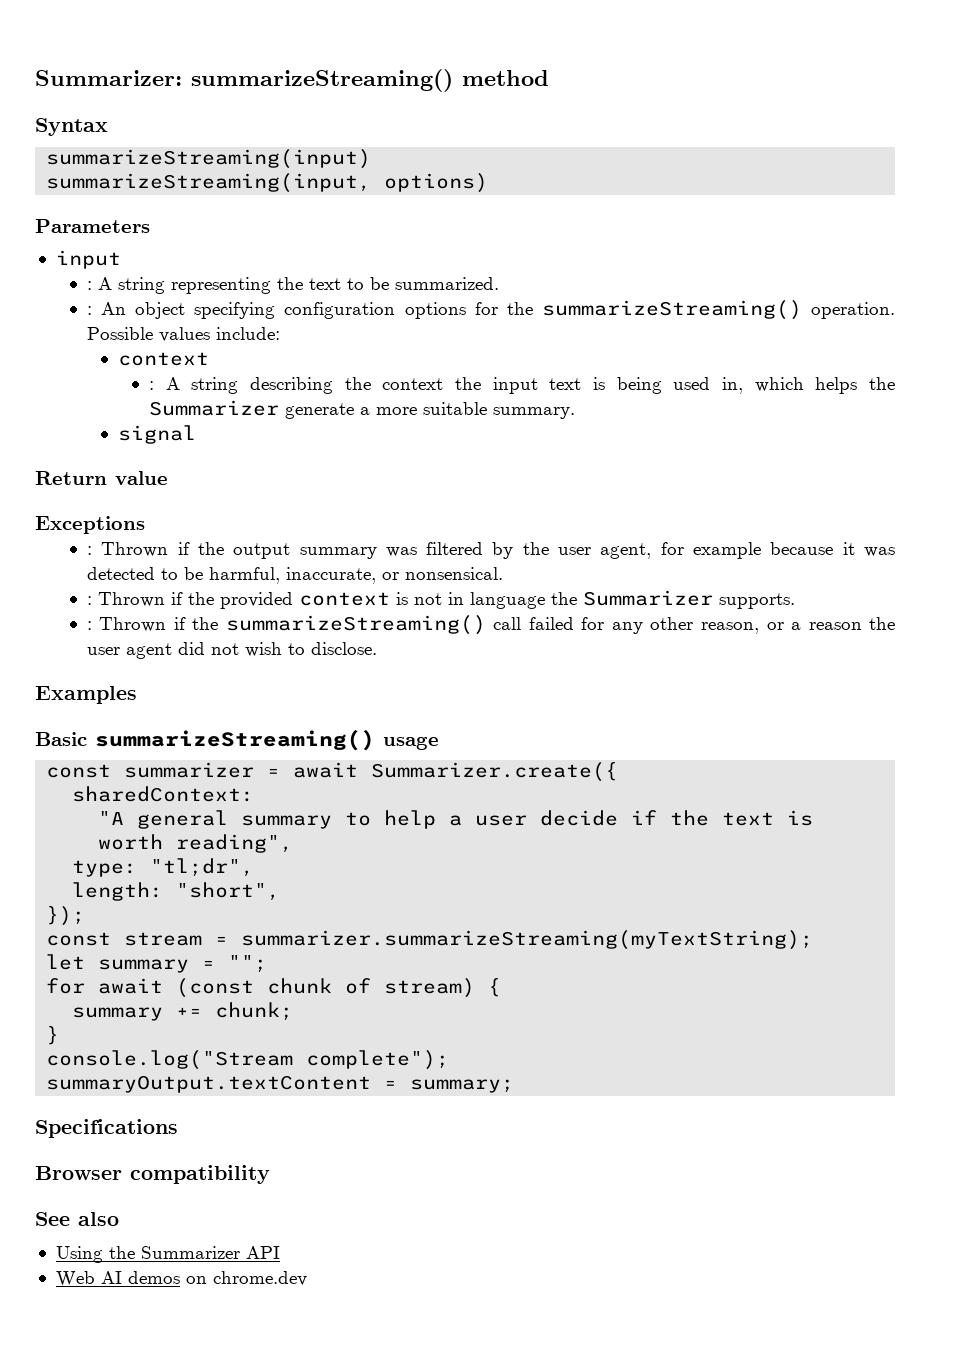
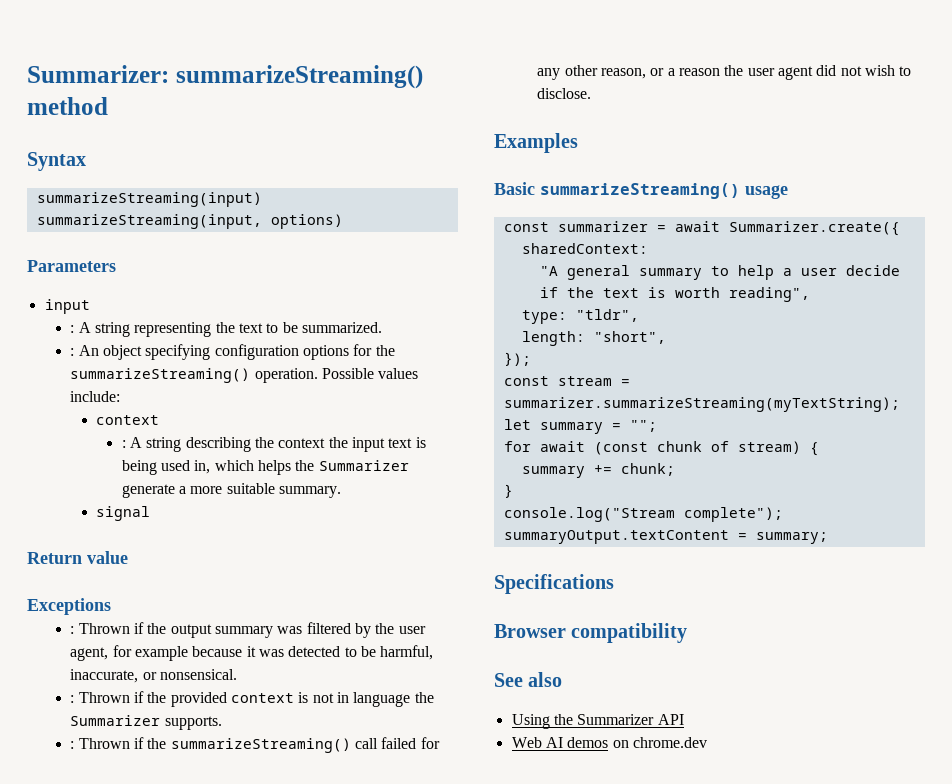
- type: "tl;dr",
+ type: "tldr",

